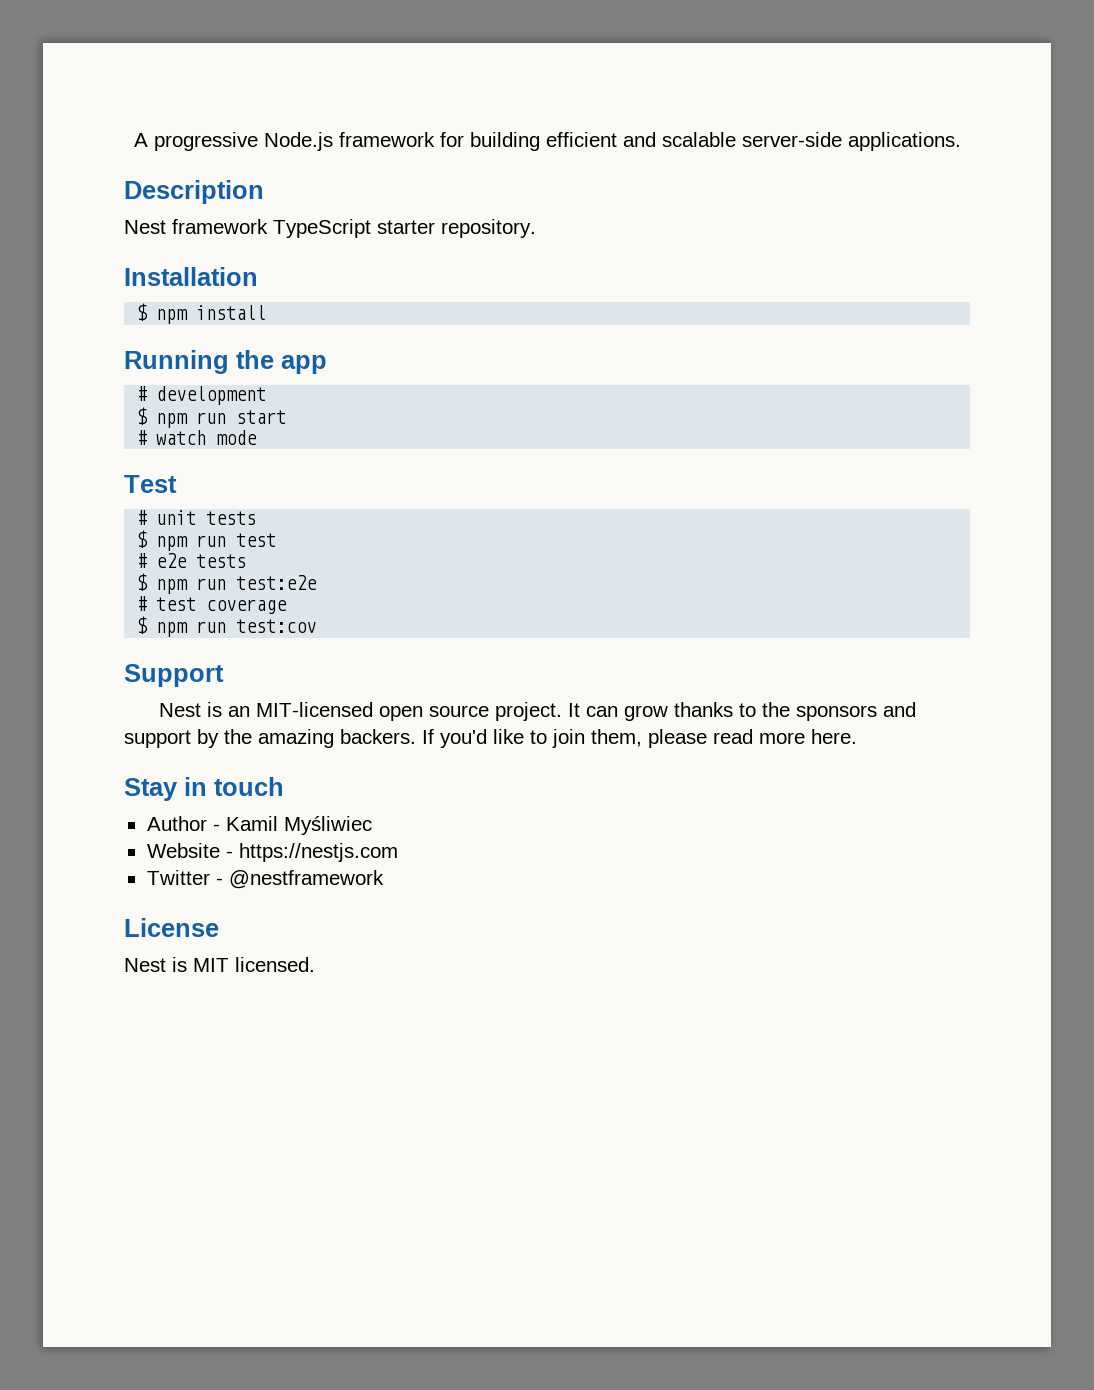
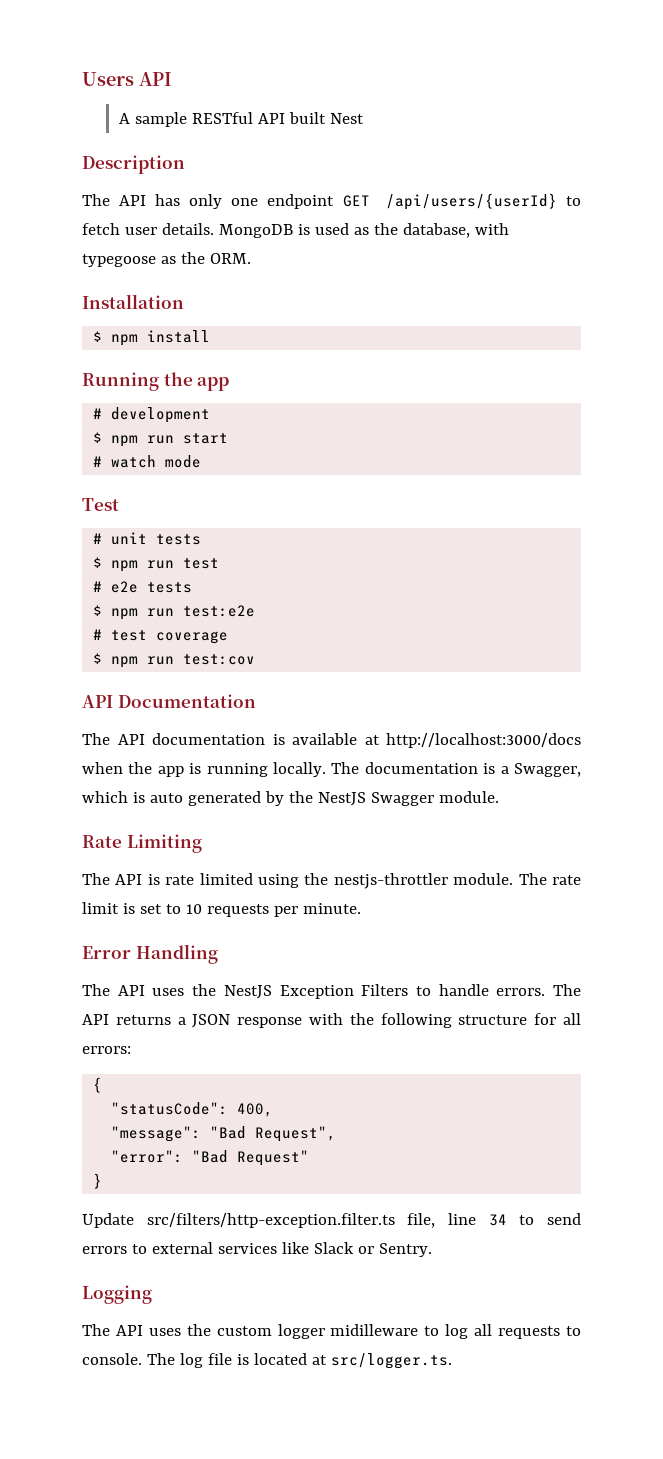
- A progressive Node.js framework for building efficient and scalable server-side applications.
+ Users API
+ A sample RESTful API built Nest
  Description
- Nest framework TypeScript starter repository.
+ The API has only one endpoint GET /api/users/{userId} to fetch user details. MongoDB is used as the database, with typegoose as the ORM.
- Support
- Nest is an MIT-licensed open source project. It can grow thanks to the sponsors and support by the amazing backers. If you'd like to join them, please read more here.
- Stay in touch
- Author - Kamil Myśliwiec
- Website - https://nestjs.com
- Twitter - @nestframework
- License
- Nest is MIT licensed.
+ API Documentation
+ The API documentation is available at http://localhost:3000/docs when the app is running locally. The documentation is a Swagger, which is auto generated by the NestJS Swagger module.
+ Rate Limiting
+ The API is rate limited using the nestjs-throttler module. The rate limit is set to 10 requests per minute.
+ Error Handling
+ The API uses the NestJS Exception Filters to handle errors. The API returns a JSON response with the following structure for all errors:
+ {
+ "statusCode": 400,
+ "message": "Bad Request",
+ "error": "Bad Request"
+ }
+ Update src/filters/http-exception.filter.ts file, line 34 to send errors to external services like Slack or Sentry.
+ Logging
+ The API uses the custom logger midilleware to log all requests to console. The log file is located at src/logger.ts.

